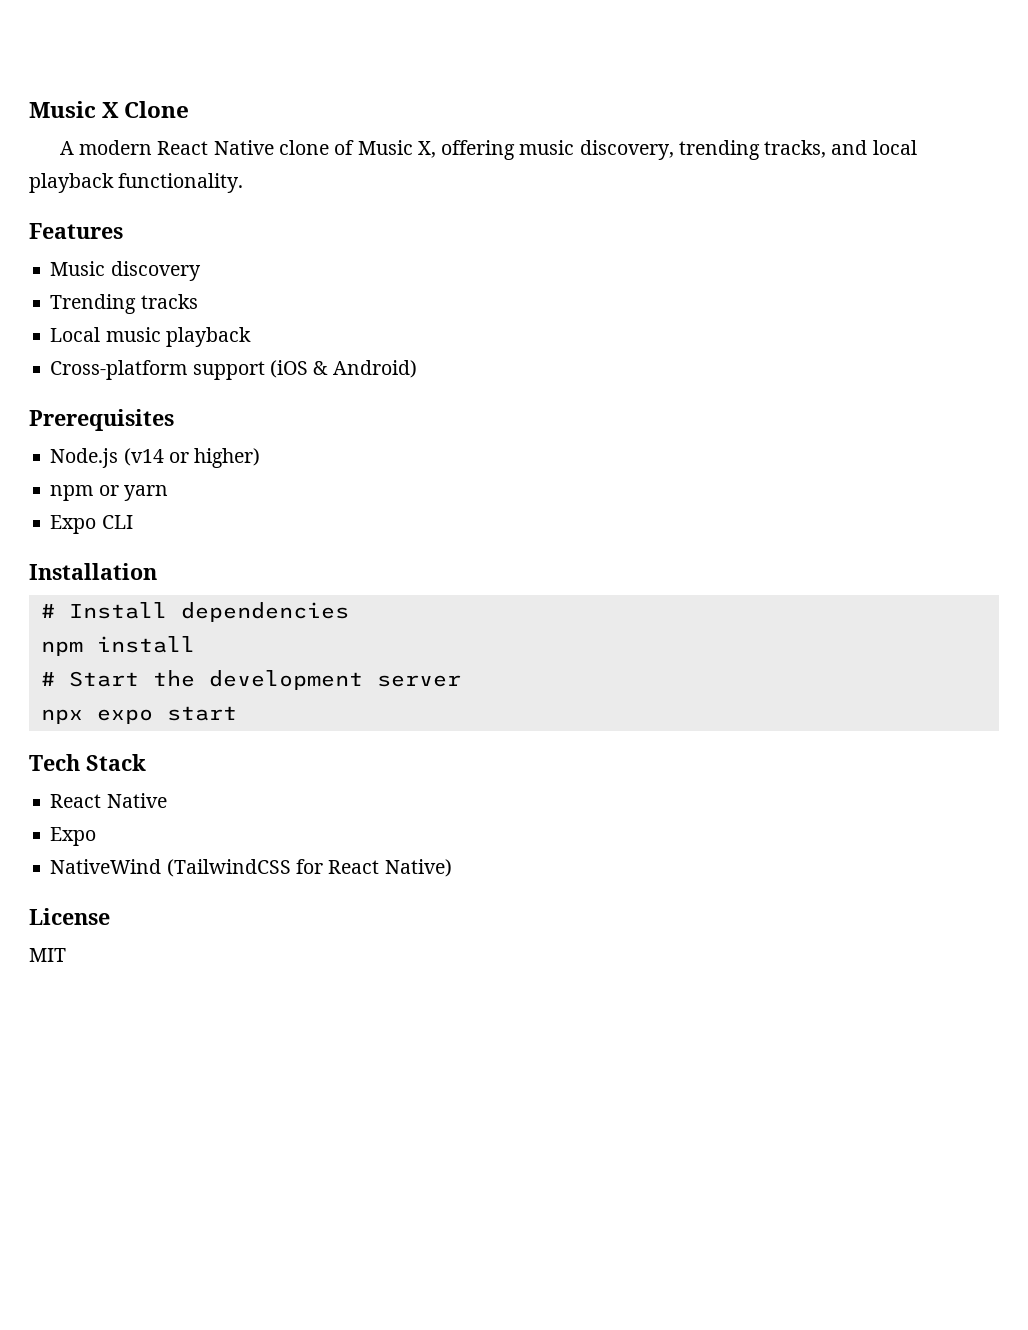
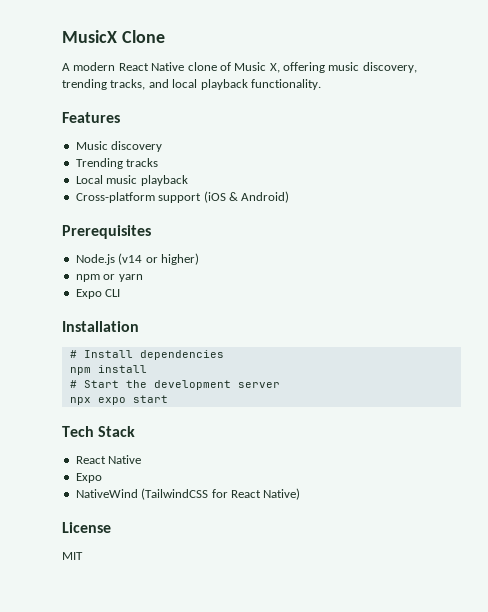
- Music X Clone
+ MusicX Clone

